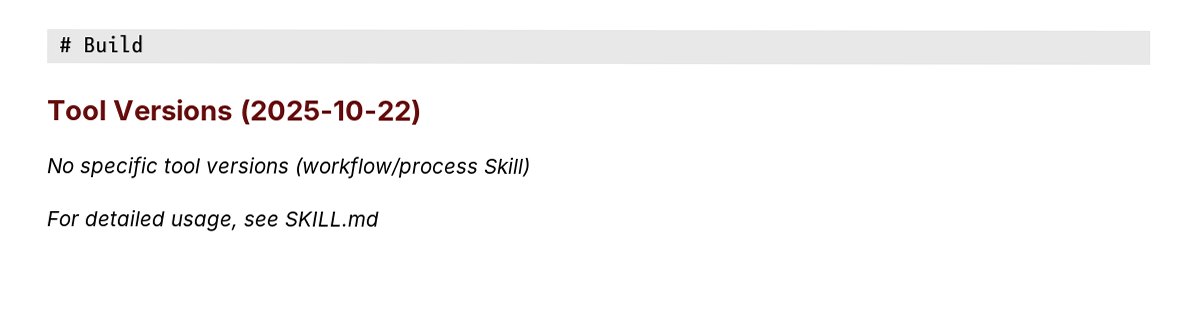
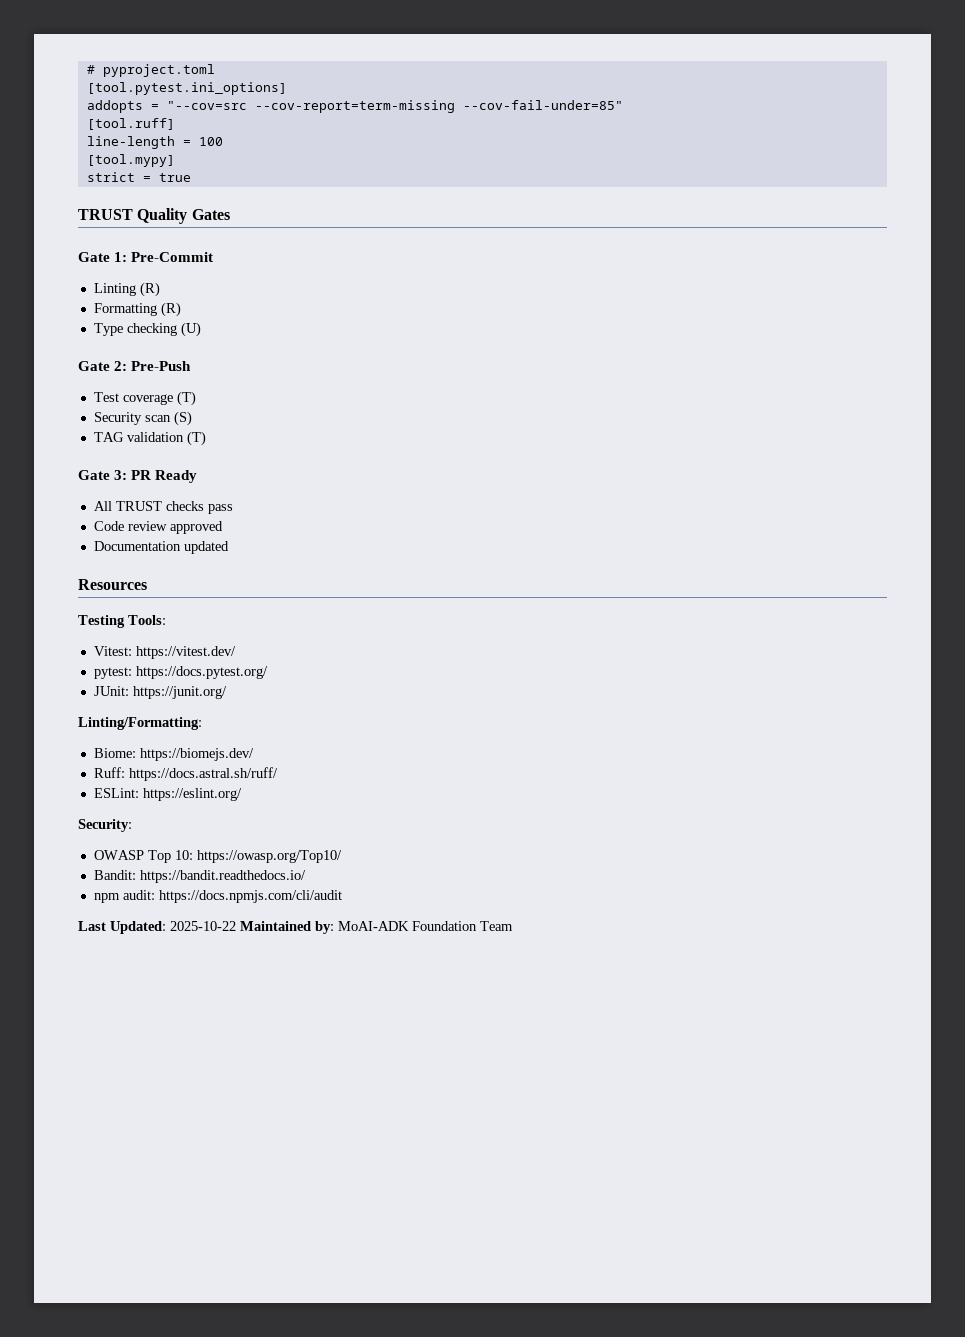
- # Build
- Tool Versions (2025-10-22)
- No specific tool versions (workflow/process Skill)
- For detailed usage, see SKILL.md
+ # pyproject.toml
+ [tool.pytest.ini_options]
+ addopts = "--cov=src --cov-report=term-missing --cov-fail-under=85"
+ [tool.ruff]
+ line-length = 100
+ [tool.mypy]
+ strict = true
+ TRUST Quality Gates
+ Gate 1: Pre-Commit
+ Linting (R)
+ Formatting (R)
+ Type checking (U)
+ Gate 2: Pre-Push
+ Test coverage (T)
+ Security scan (S)
+ TAG validation (T)
+ Gate 3: PR Ready
+ All TRUST checks pass
+ Code review approved
+ Documentation updated
+ Resources
+ Testing Tools:
+ Vitest: https://vitest.dev/
+ pytest: https://docs.pytest.org/
+ JUnit: https://junit.org/
+ Linting/Formatting:
+ Biome: https://biomejs.dev/
+ Ruff: https://docs.astral.sh/ruff/
+ ESLint: https://eslint.org/
+ Security:
+ OWASP Top 10: https://owasp.org/Top10/
+ Bandit: https://bandit.readthedocs.io/
+ npm audit: https://docs.npmjs.com/cli/audit
+ Last Updated: 2025-10-22 Maintained by: MoAI-ADK Foundation Team

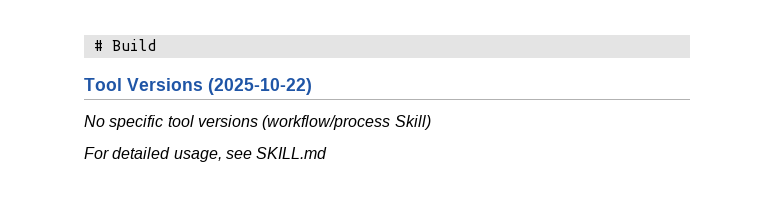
- # pyproject.toml
- [tool.pytest.ini_options]
- addopts = "--cov=src --cov-report=term-missing --cov-fail-under=85"
- [tool.ruff]
- line-length = 100
- [tool.mypy]
- strict = true
- TRUST Quality Gates
- Gate 1: Pre-Commit
- Linting (R)
- Formatting (R)
- Type checking (U)
- Gate 2: Pre-Push
- Test coverage (T)
- Security scan (S)
- TAG validation (T)
- Gate 3: PR Ready
- All TRUST checks pass
- Code review approved
- Documentation updated
- Resources
- Testing Tools:
- Vitest: https://vitest.dev/
- pytest: https://docs.pytest.org/
- JUnit: https://junit.org/
- Linting/Formatting:
- Biome: https://biomejs.dev/
- Ruff: https://docs.astral.sh/ruff/
- ESLint: https://eslint.org/
- Security:
- OWASP Top 10: https://owasp.org/Top10/
- Bandit: https://bandit.readthedocs.io/
- npm audit: https://docs.npmjs.com/cli/audit
- Last Updated: 2025-10-22 Maintained by: MoAI-ADK Foundation Team
+ # Build
+ Tool Versions (2025-10-22)
+ No specific tool versions (workflow/process Skill)
+ For detailed usage, see SKILL.md

